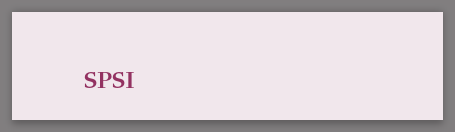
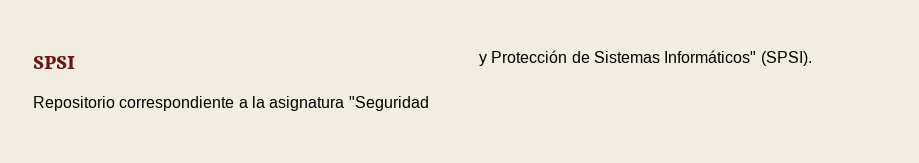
+ Repositorio correspondiente a la asignatura "Seguridad y Protección de Sistemas Informáticos" (SPSI).

